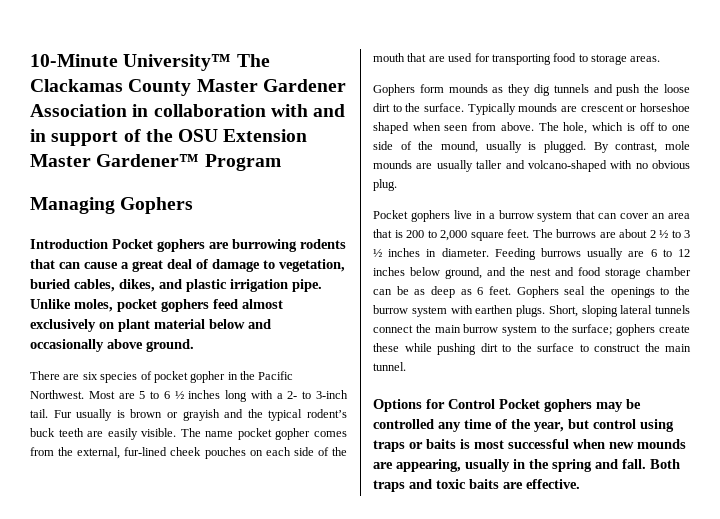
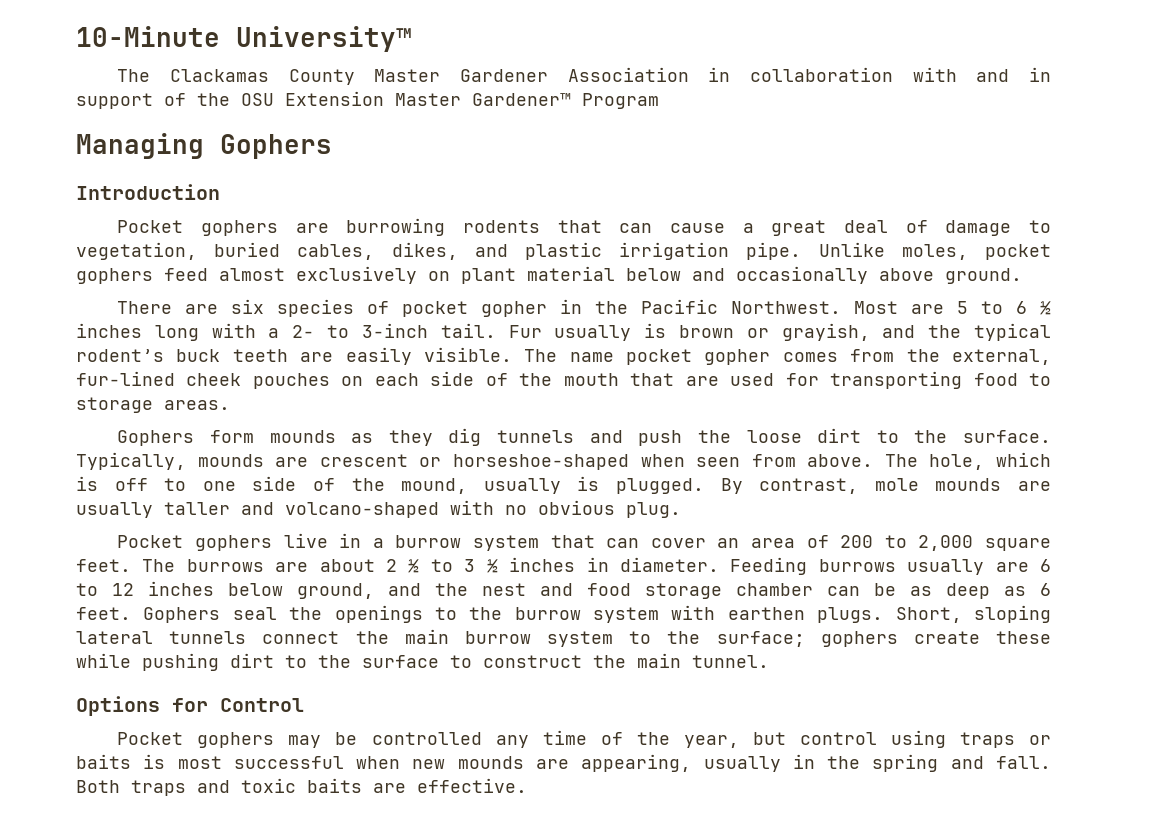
- 10-Minute University™ The Clackamas County Master Gardener Association in collaboration with and in support of the OSU Extension Master Gardener™ Program
+ 10-Minute University™
+ The Clackamas County Master Gardener Association in collaboration with and in support of the OSU Extension Master Gardener™ Program
- Introduction Pocket gophers are burrowing rodents that can cause a great deal of damage to vegetation, buried cables, dikes, and plastic irrigation pipe.
+ Introduction
+ Pocket gophers are burrowing rodents that can cause a great deal of damage to vegetation, buried cables, dikes, and plastic irrigation pipe.
- Fur usually is brown or grayish and the typical rodent’s buck teeth are easily visible.
+ Fur usually is brown or grayish, and the typical rodent’s buck teeth are easily visible.
- Typically mounds are crescent or horseshoe shaped when seen from above.
+ Typically, mounds are crescent or horseshoe-shaped when seen from above.
- Pocket gophers live in a burrow system that can cover an area that is 200 to 2,000 square feet.
+ Pocket gophers live in a burrow system that can cover an area of 200 to 2,000 square feet.
- Options for Control Pocket gophers may be controlled any time of the year, but control using traps or baits is most successful when new mounds are appearing, usually in the spring and fall.
+ Options for Control
+ Pocket gophers may be controlled any time of the year, but control using traps or baits is most successful when new mounds are appearing, usually in the spring and fall.

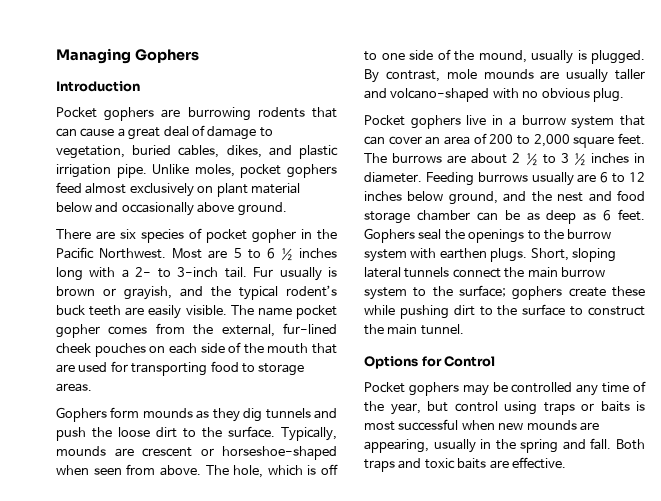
- 10-Minute University™
- The Clackamas County Master Gardener Association in collaboration with and in support of the OSU Extension Master Gardener™ Program

